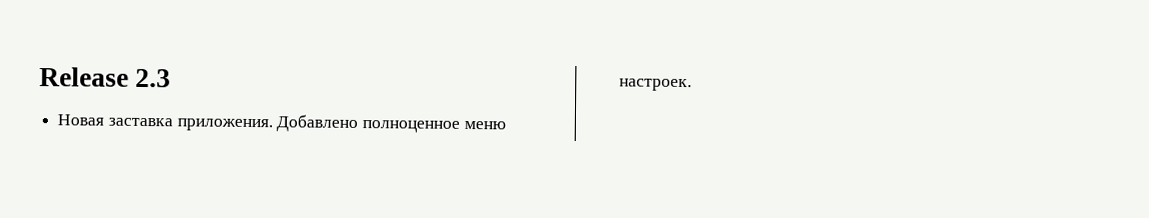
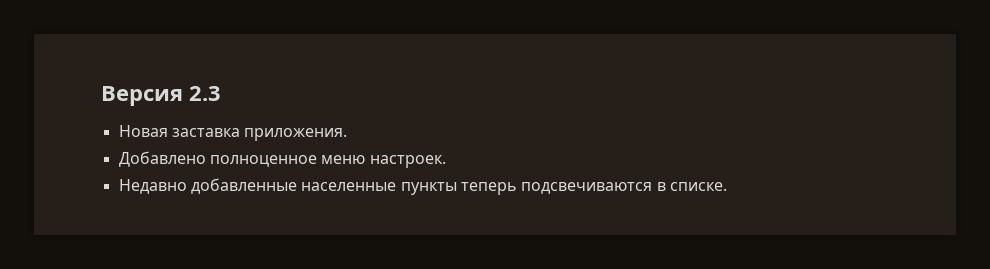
- Release 2.3
+ Версия 2.3
- Новая заставка приложения. Добавлено полноценное меню настроек.
+ Новая заставка приложения.
+ Добавлено полноценное меню настроек.
+ Недавно добавленные населенные пункты теперь подсвечиваются в списке.

